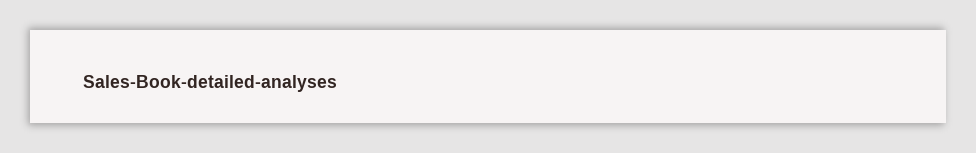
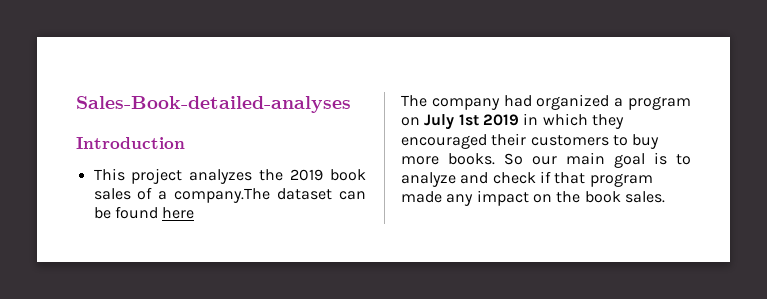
+ Introduction
+ This project analyzes the 2019 book sales of a company.The dataset can be found here
+ The company had organized a program on July 1st 2019 in which they encouraged their customers to buy more books. So our main goal is to analyze and check if that program made any impact on the book sales.

